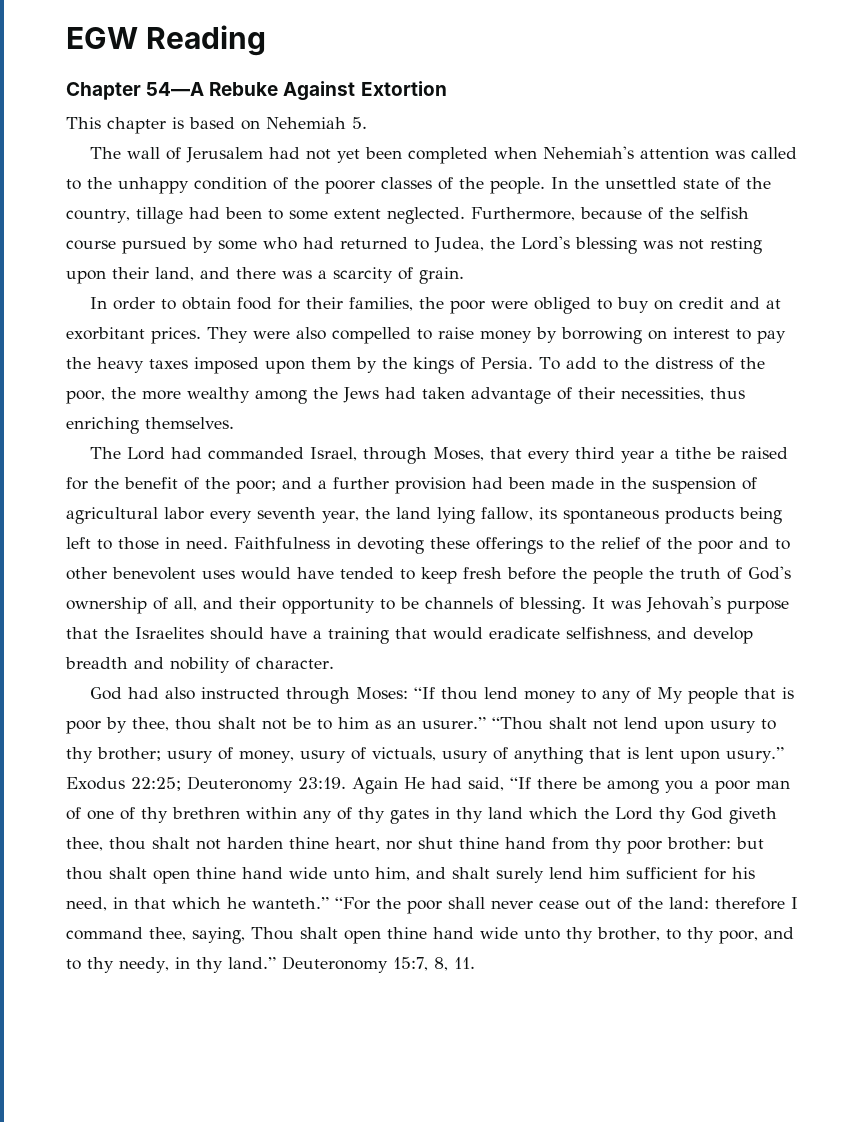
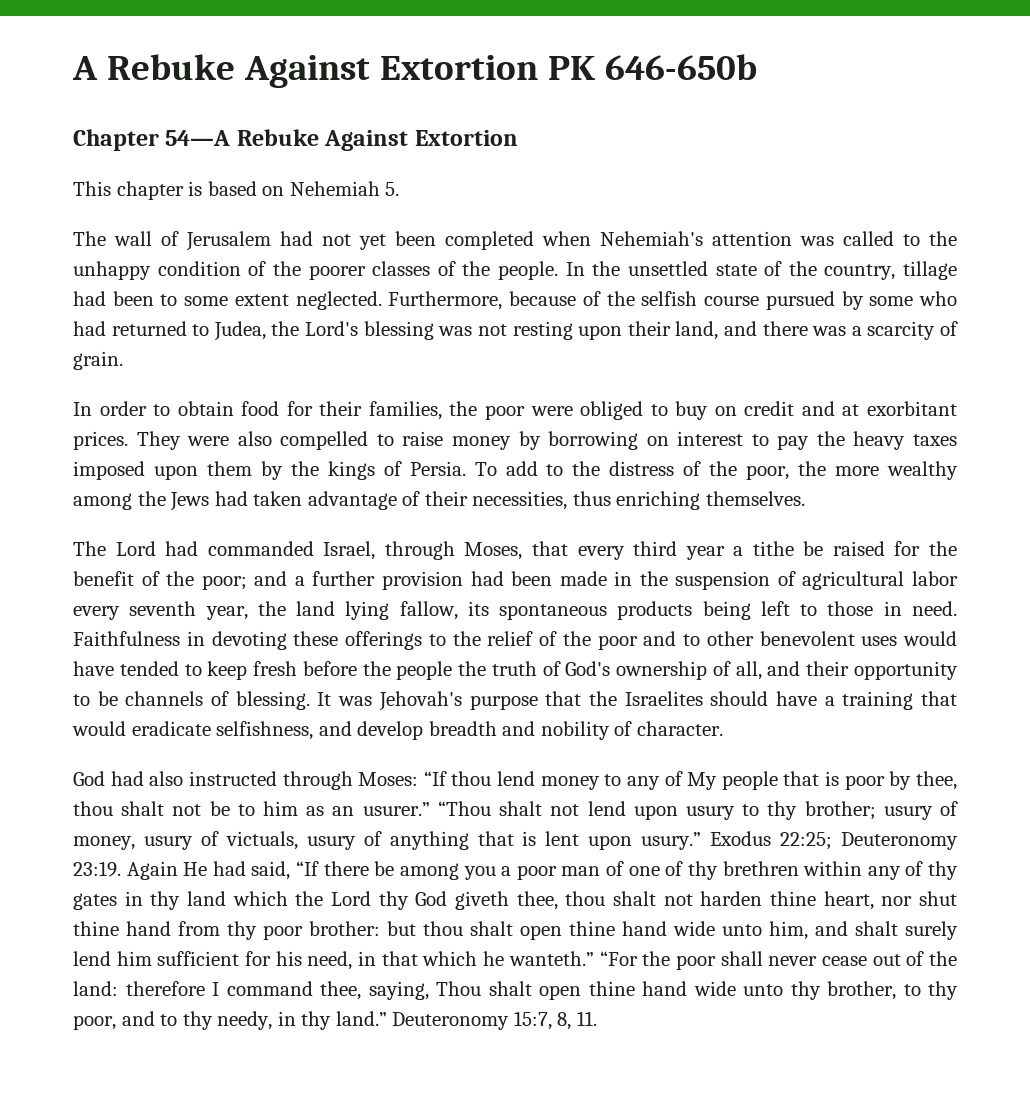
- EGW Reading
+ A Rebuke Against Extortion PK 646-650b

